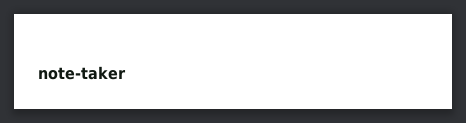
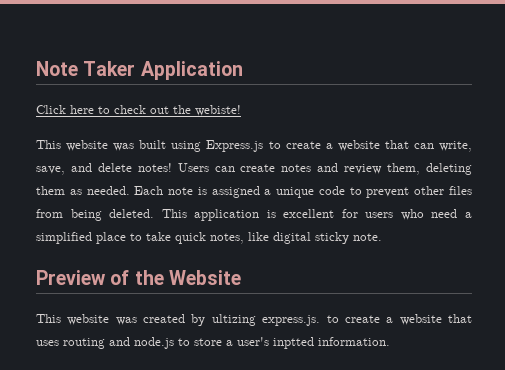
- note-taker
+ Note Taker Application
+ Click here to check out the webiste!
+ This website was built using Express.js to create a website that can write, save, and delete notes! Users can create notes and review them, deleting them as needed. Each note is assigned a unique code to prevent other files from being deleted. This application is excellent for users who need a simplified place to take quick notes, like digital sticky note.
+ Preview of the Website
+ This website was created by ultizing express.js. to create a website that uses routing and node.js to store a user's inptted information.

